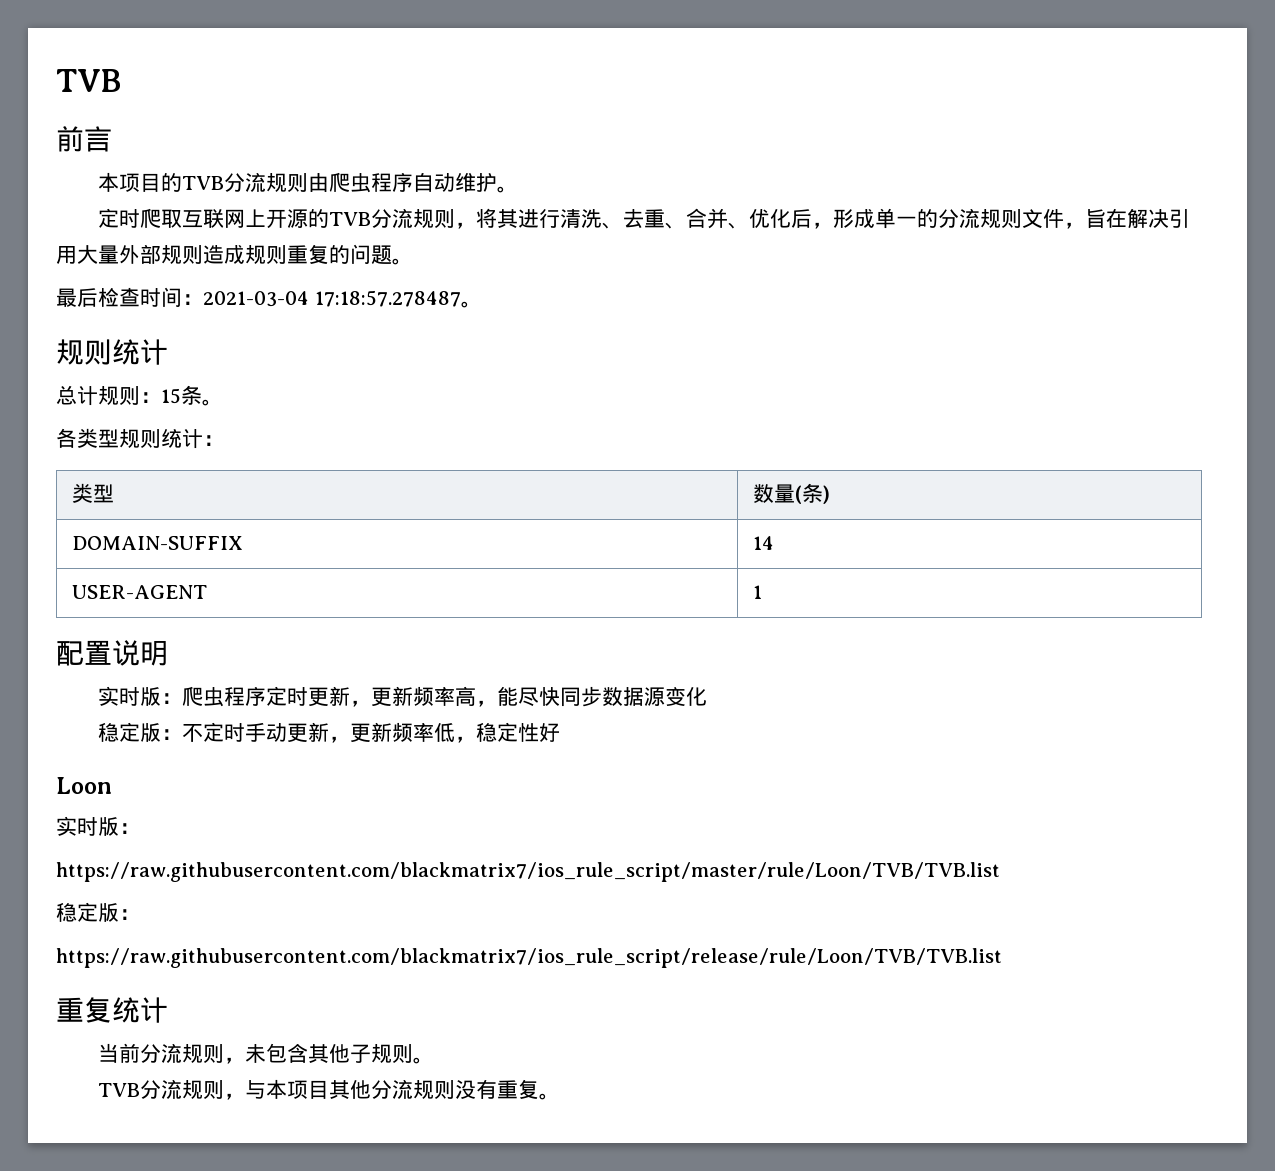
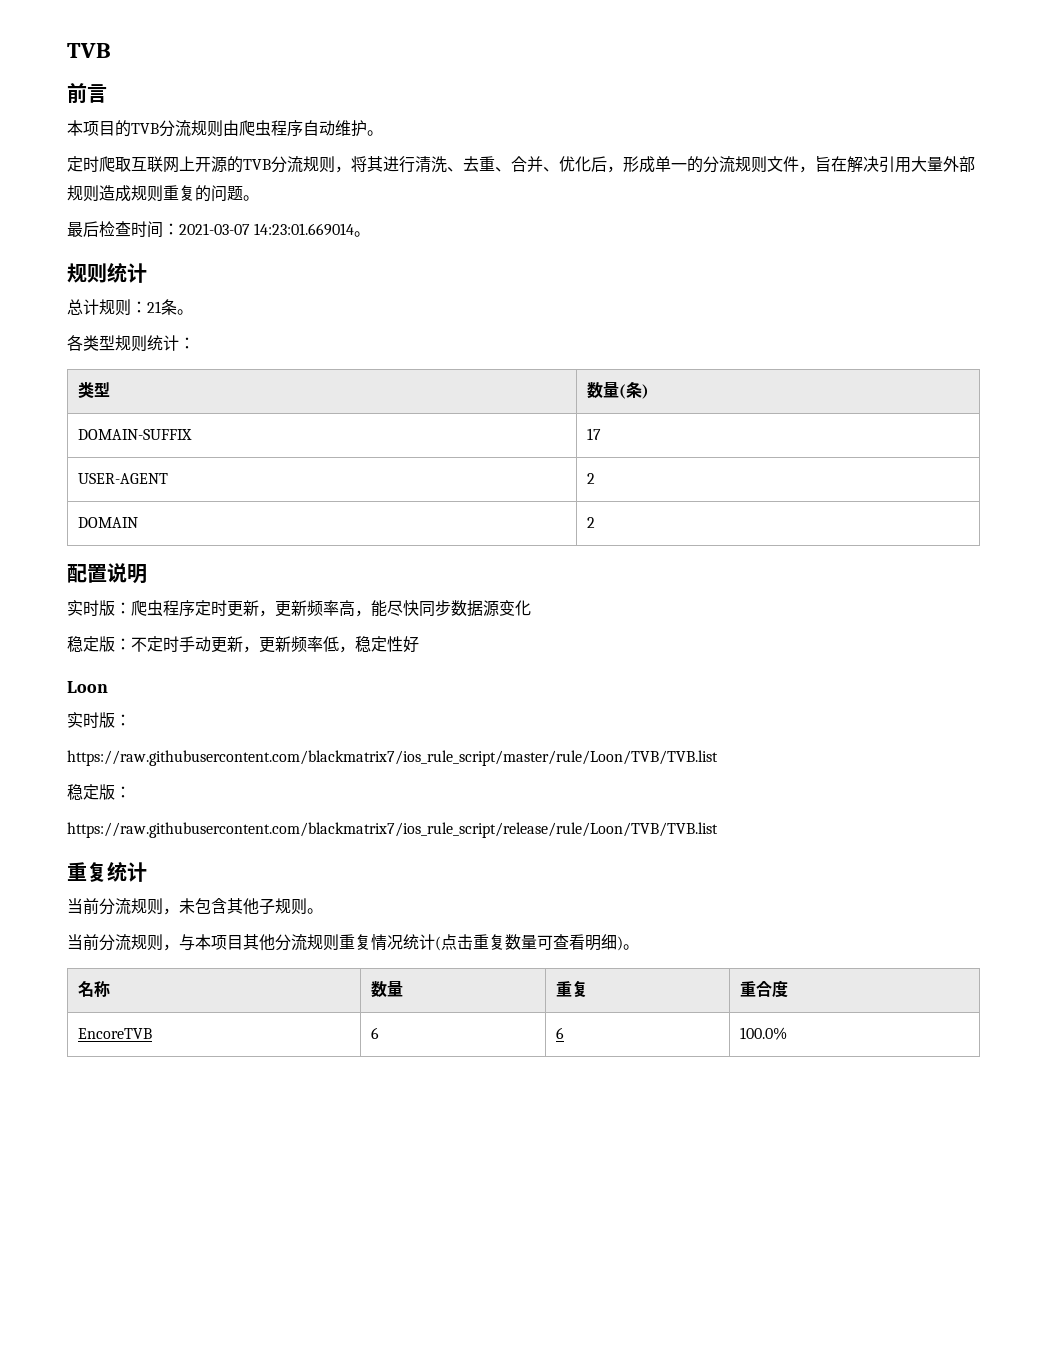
- 最后检查时间：2021-03-04 17:18:57.278487。
+ 最后检查时间：2021-03-07 14:23:01.669014。
- 总计规则：15条。
+ 总计规则：21条。
- DOMAIN-SUFFIX | 14
+ DOMAIN-SUFFIX | 17
- USER-AGENT | 1
+ USER-AGENT | 2
+ DOMAIN | 2
- TVB分流规则，与本项目其他分流规则没有重复。
+ 当前分流规则，与本项目其他分流规则重复情况统计(点击重复数量可查看明细)。
+ 名称 | 数量 | 重复 | 重合度
+ EncoreTVB | 6 | 6 | 100.0%

